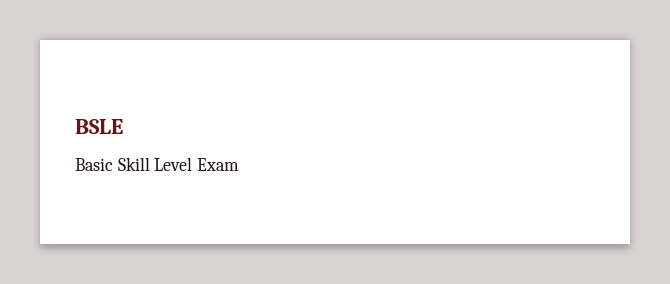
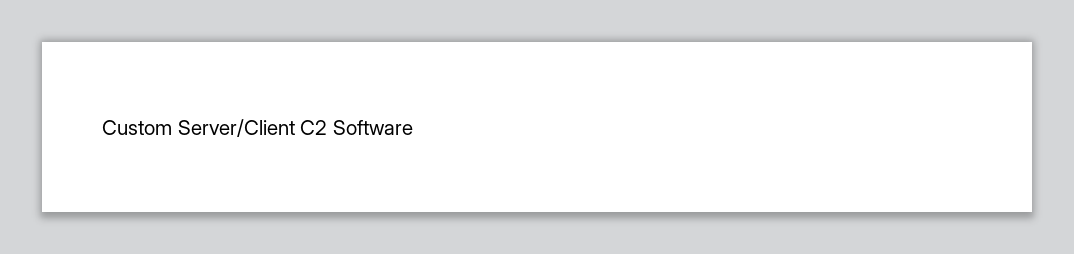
- BSLE
- Basic Skill Level Exam
+ Custom Server/Client C2 Software

